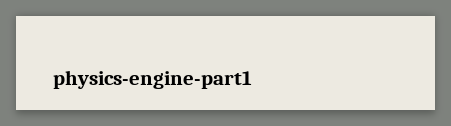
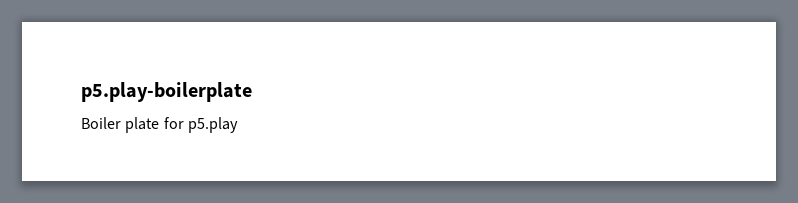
- physics-engine-part1
+ p5.play-boilerplate
+ Boiler plate for p5.play

